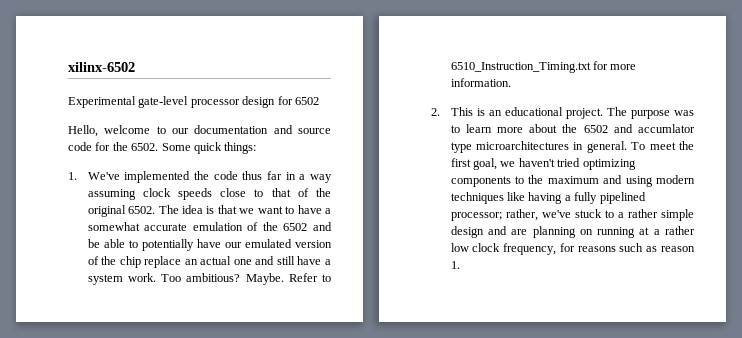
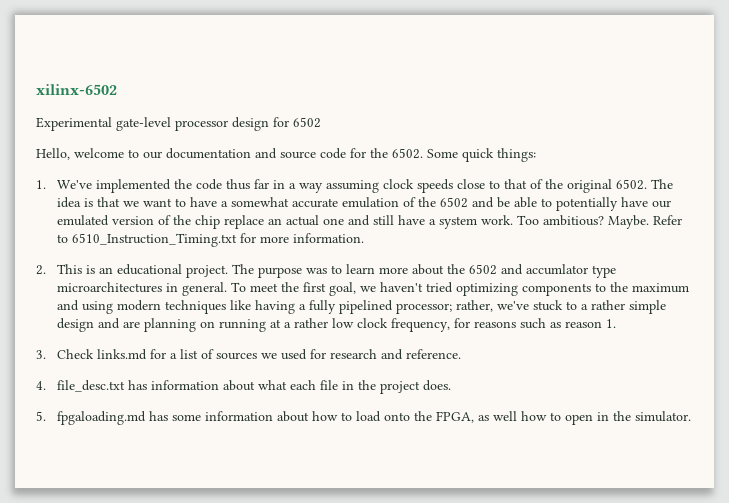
+ 3. Check links.md for a list of sources we used for research and reference.
+ 4. file_desc.txt has information about what each file in the project does.
+ 5. fpgaloading.md has some information about how to load onto the FPGA, as well how to open in the simulator.

